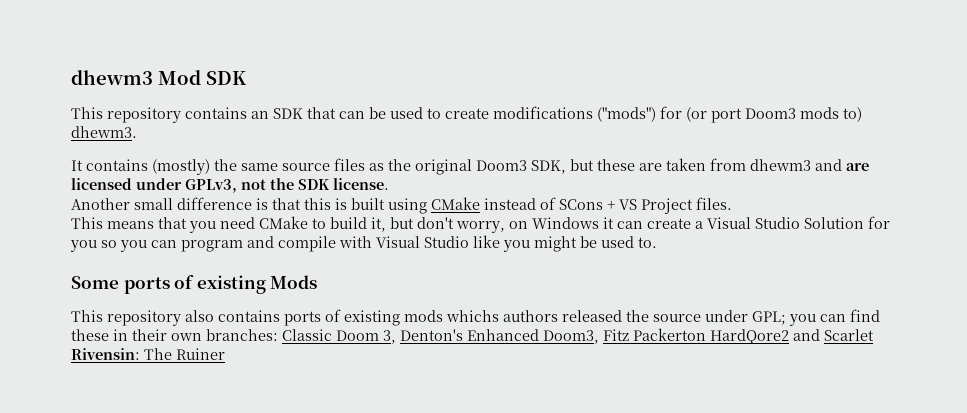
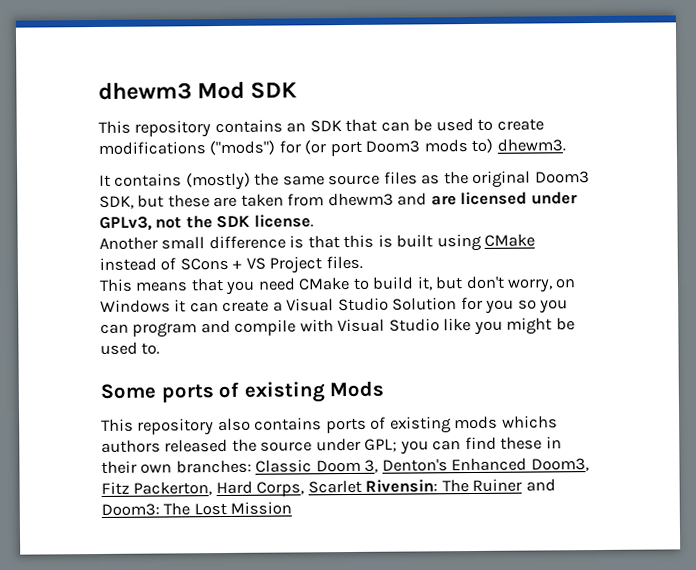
- This repository also contains ports of existing mods whichs authors released the source under GPL; you can find these in their own branches: Classic Doom 3, Denton's Enhanced Doom3, Fitz Packerton HardQore2 and Scarlet Rivensin: The Ruiner
+ This repository also contains ports of existing mods whichs authors released the source under GPL; you can find these in their own branches: Classic Doom 3, Denton's Enhanced Doom3, Fitz Packerton, Hard Corps, Scarlet Rivensin: The Ruiner and Doom3: The Lost Mission

